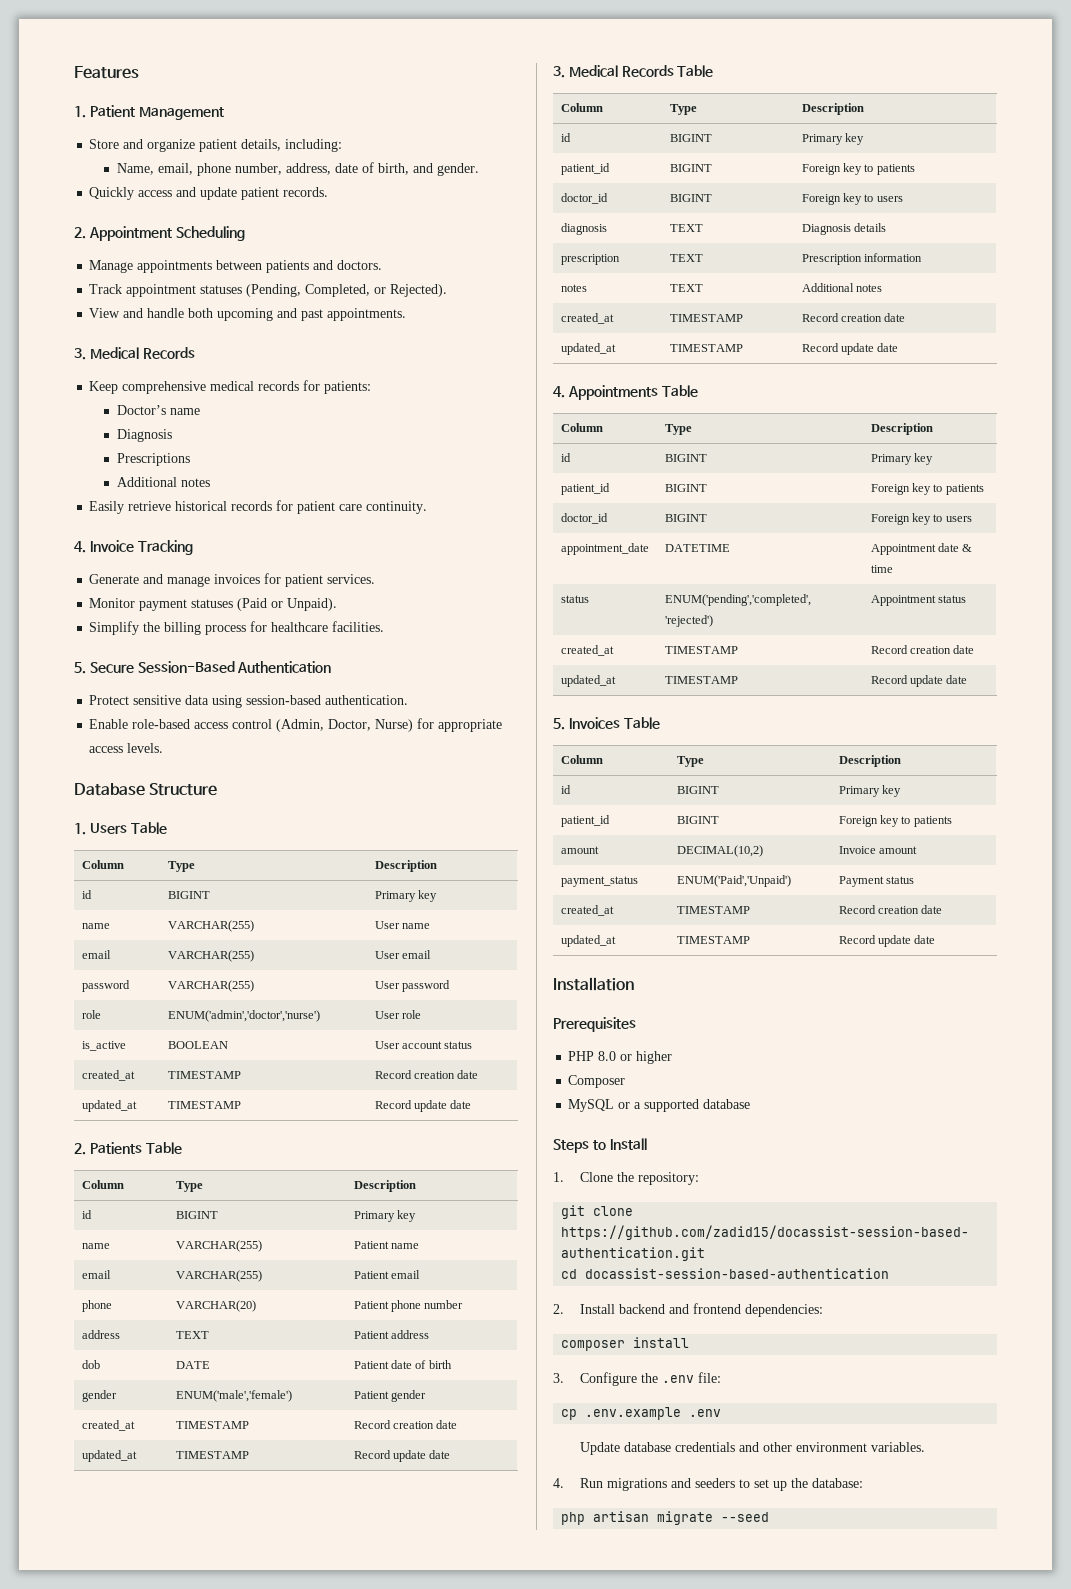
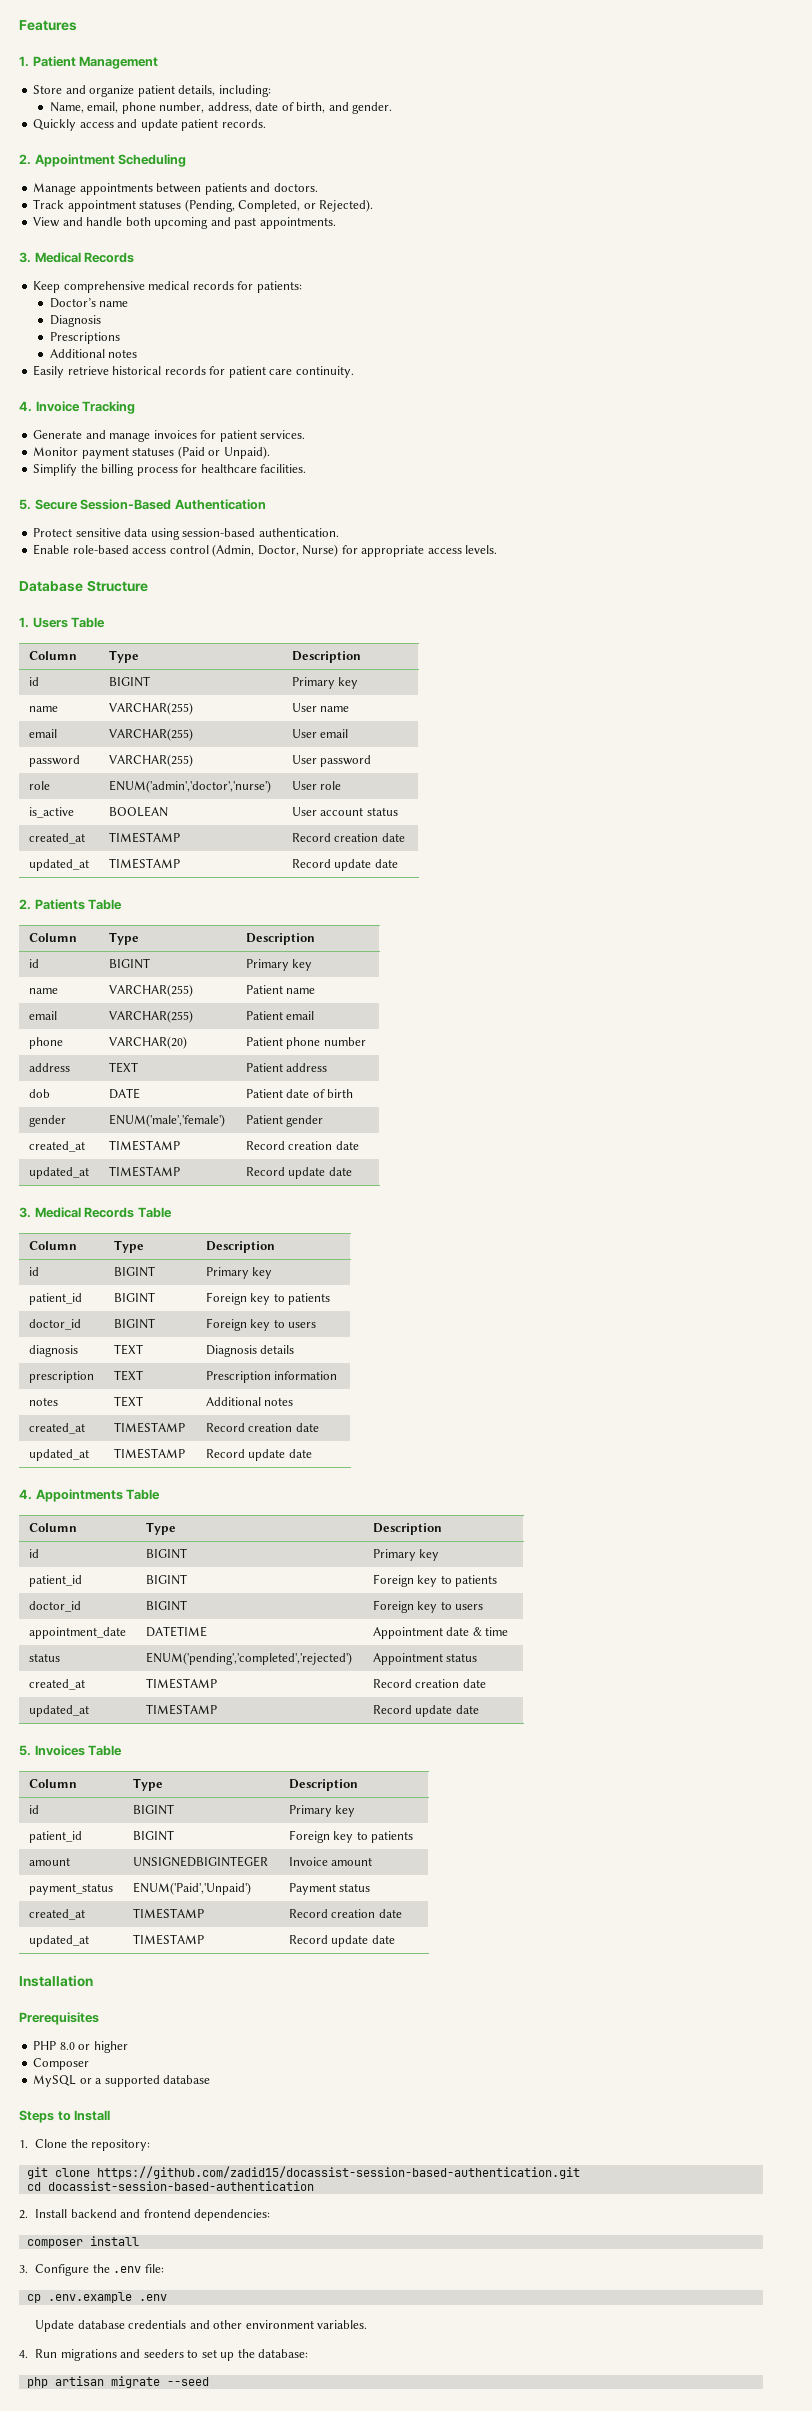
- amount | DECIMAL(10,2) | Invoice amount
+ amount | UNSIGNEDBIGINTEGER | Invoice amount

